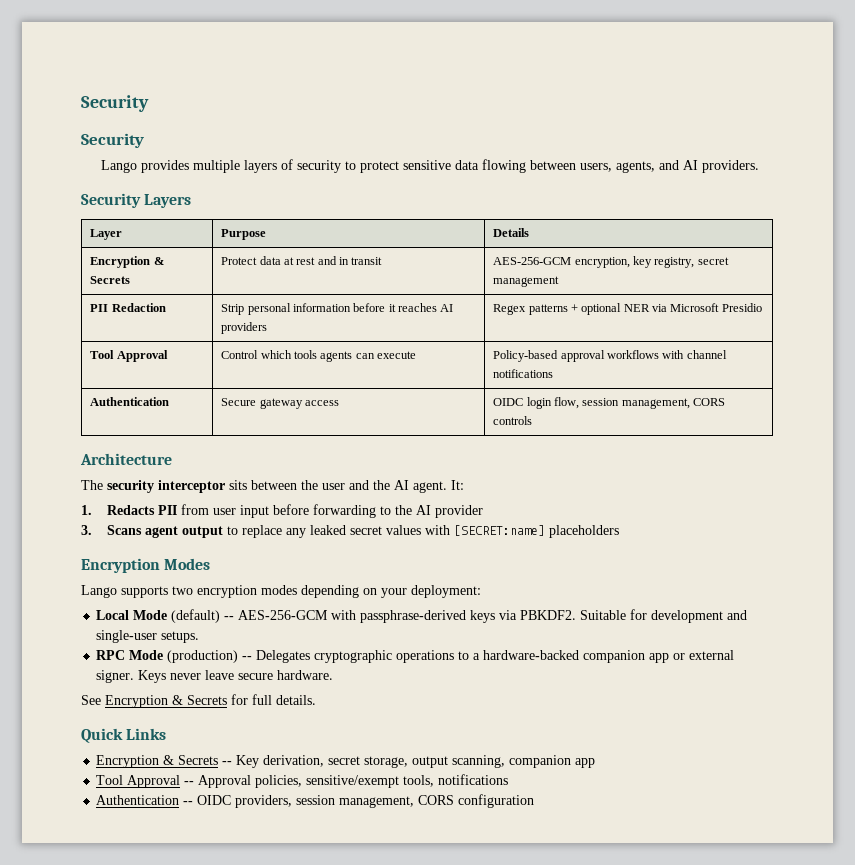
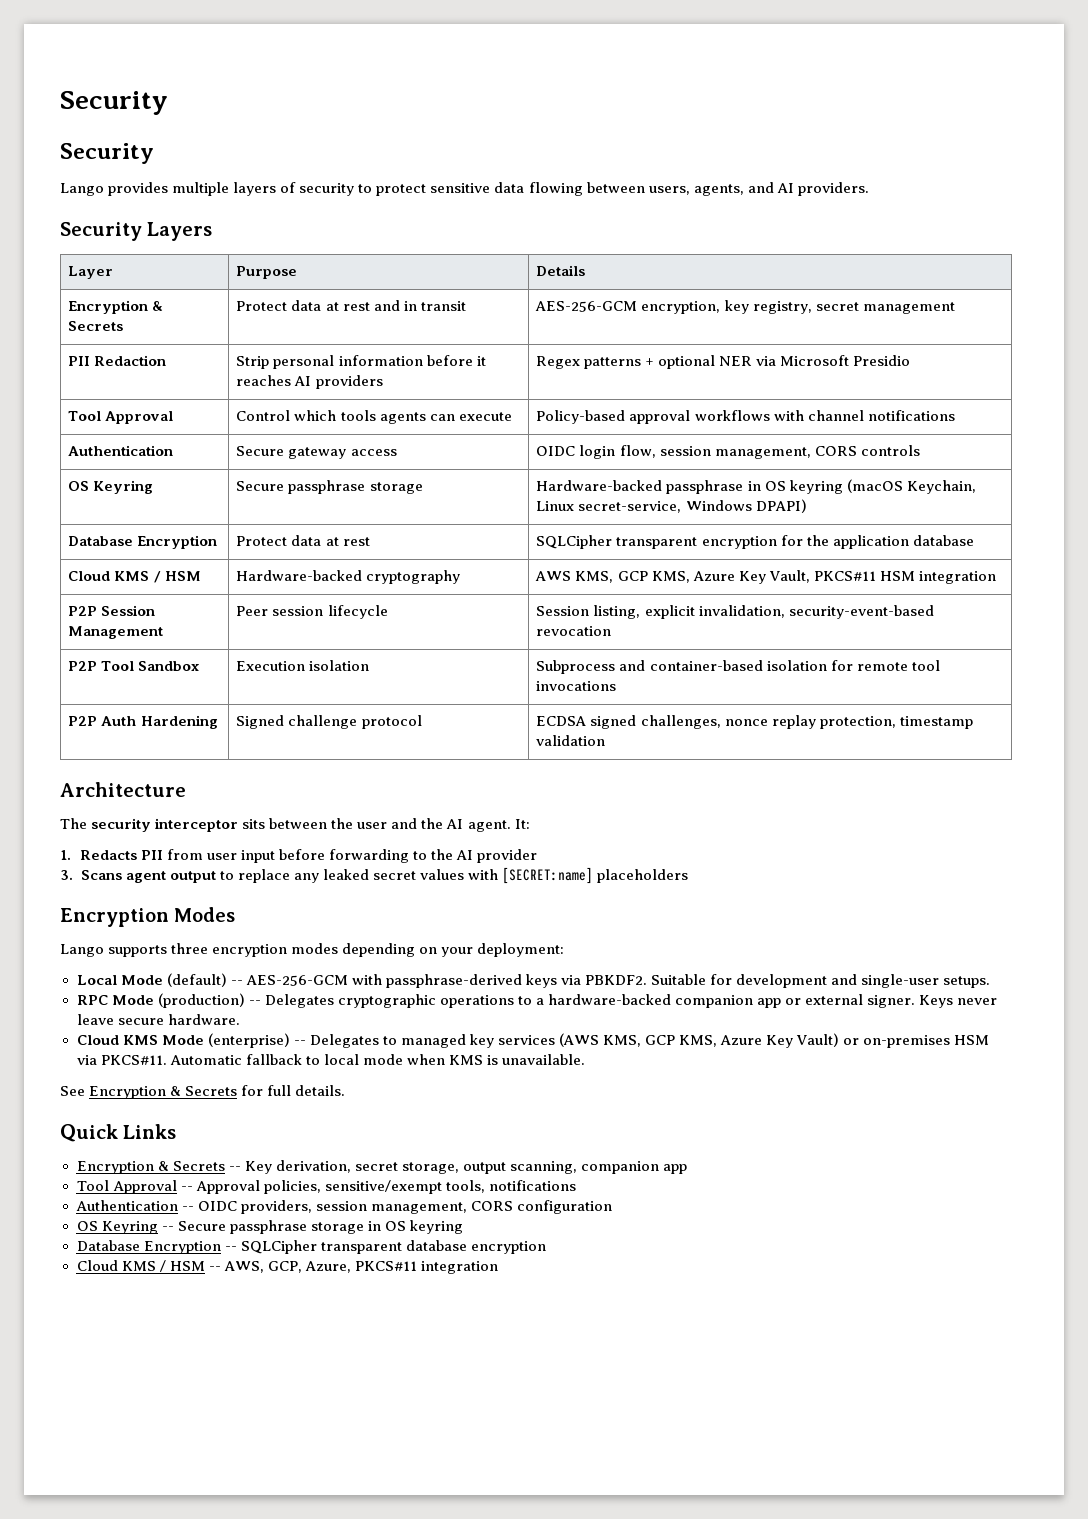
+ OS Keyring | Secure passphrase storage | Hardware-backed passphrase in OS keyring (macOS Keychain, Linux secret-service, Windows DPAPI)
+ Database Encryption | Protect data at rest | SQLCipher transparent encryption for the application database
+ Cloud KMS / HSM | Hardware-backed cryptography | AWS KMS, GCP KMS, Azure Key Vault, PKCS#11 HSM integration
+ P2P Session Management | Peer session lifecycle | Session listing, explicit invalidation, security-event-based revocation
+ P2P Tool Sandbox | Execution isolation | Subprocess and container-based isolation for remote tool invocations
+ P2P Auth Hardening | Signed challenge protocol | ECDSA signed challenges, nonce replay protection, timestamp validation
- Lango supports two encryption modes depending on your deployment:
+ Lango supports three encryption modes depending on your deployment:
+ Cloud KMS Mode (enterprise) -- Delegates to managed key services (AWS KMS, GCP KMS, Azure Key Vault) or on-premises HSM via PKCS#11. Automatic fallback to local mode when KMS is unavailable.
+ OS Keyring -- Secure passphrase storage in OS keyring
+ Database Encryption -- SQLCipher transparent database encryption
+ Cloud KMS / HSM -- AWS, GCP, Azure, PKCS#11 integration

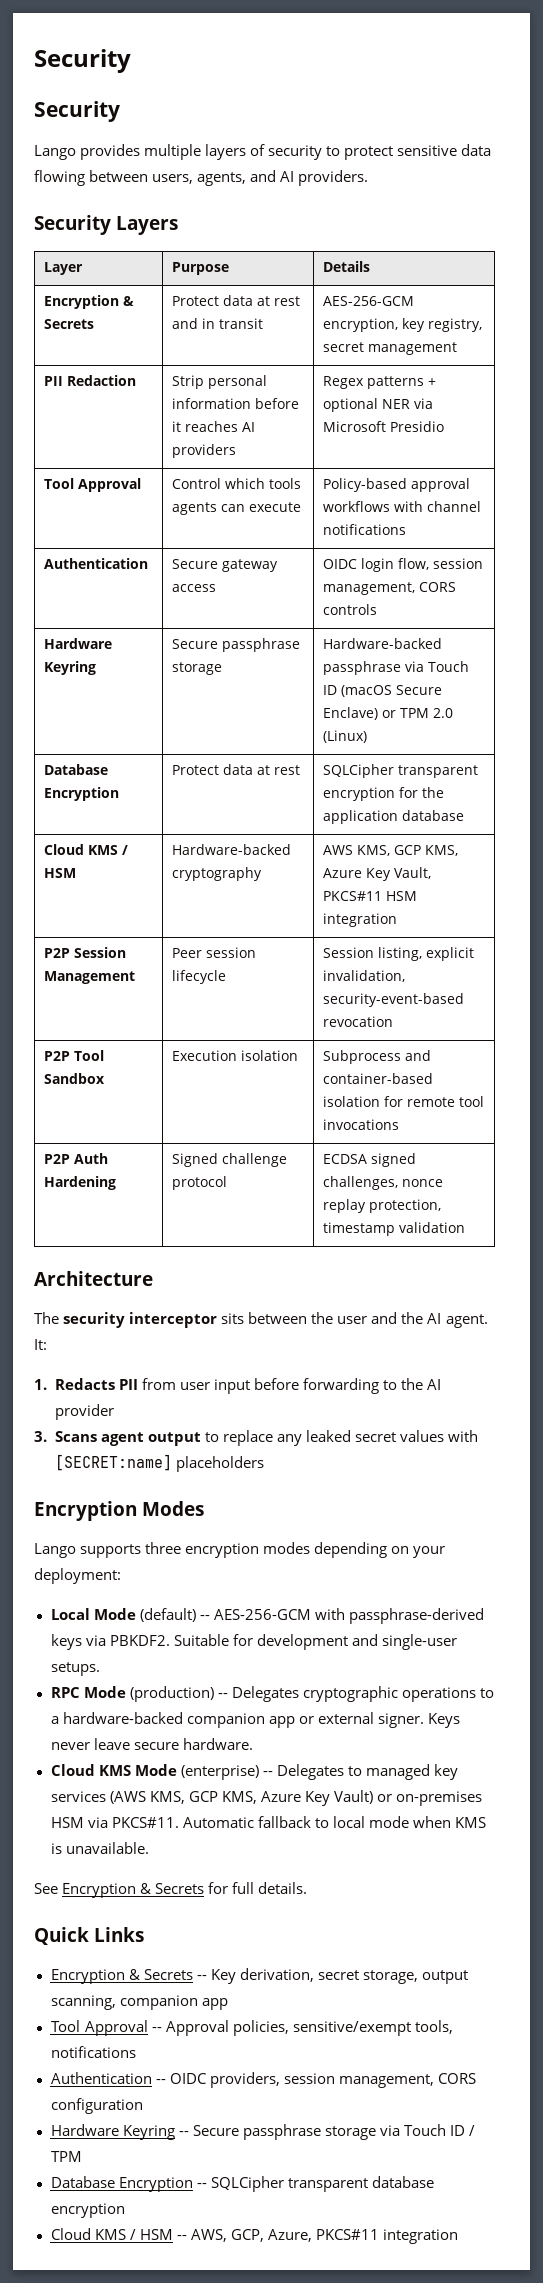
- OS Keyring | Secure passphrase storage | Hardware-backed passphrase in OS keyring (macOS Keychain, Linux secret-service, Windows DPAPI)
+ Hardware Keyring | Secure passphrase storage | Hardware-backed passphrase via Touch ID (macOS Secure Enclave) or TPM 2.0 (Linux)
- OS Keyring -- Secure passphrase storage in OS keyring
+ Hardware Keyring -- Secure passphrase storage via Touch ID / TPM

